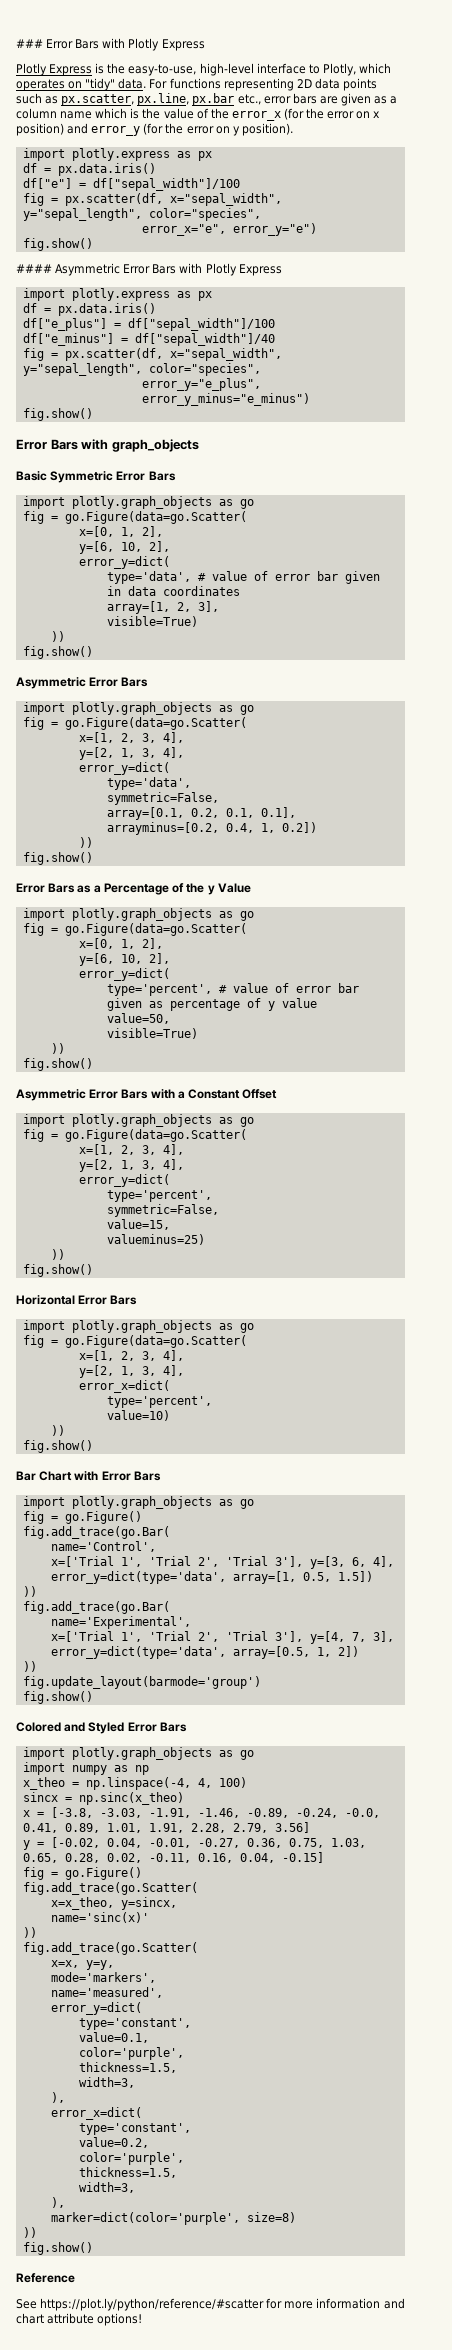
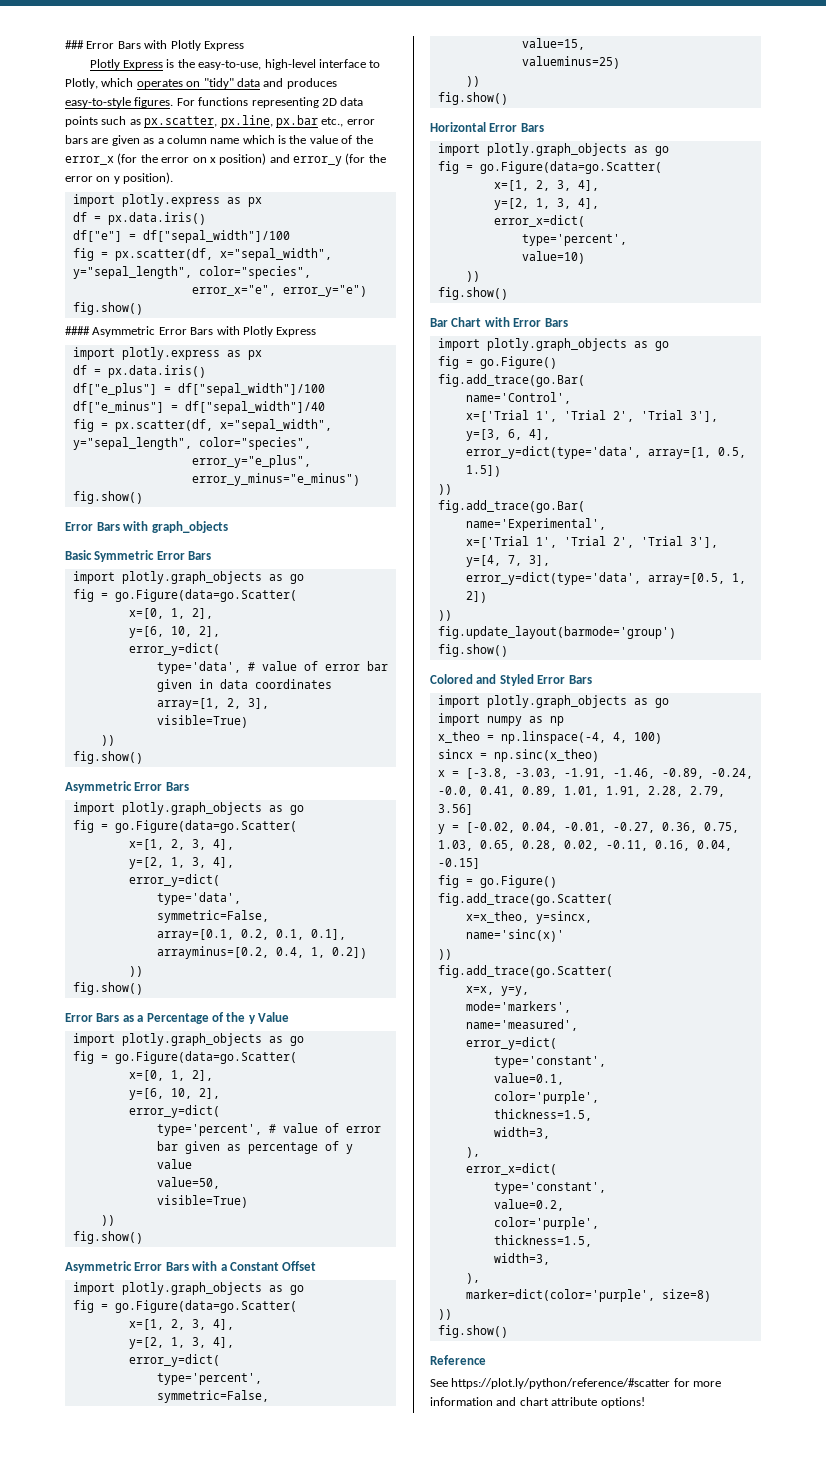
- Plotly Express is the easy-to-use, high-level interface to Plotly, which operates on "tidy" data.
+ Plotly Express is the easy-to-use, high-level interface to Plotly, which operates on "tidy" data and produces easy-to-style figures.

